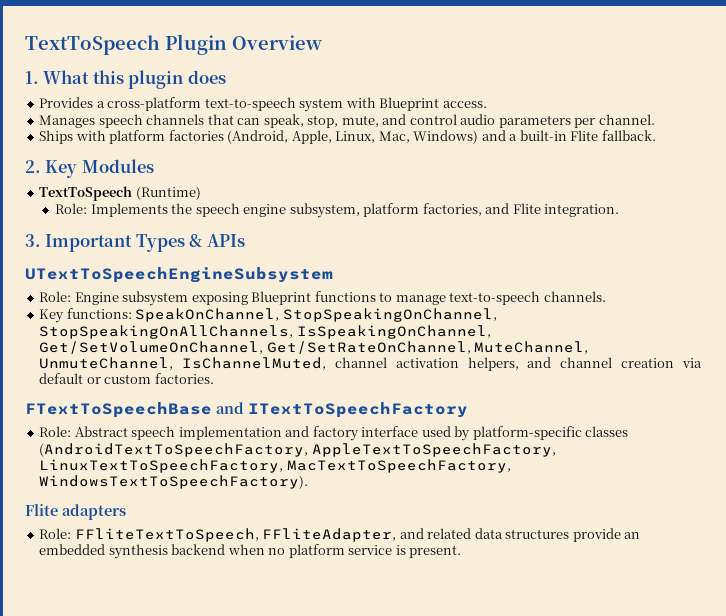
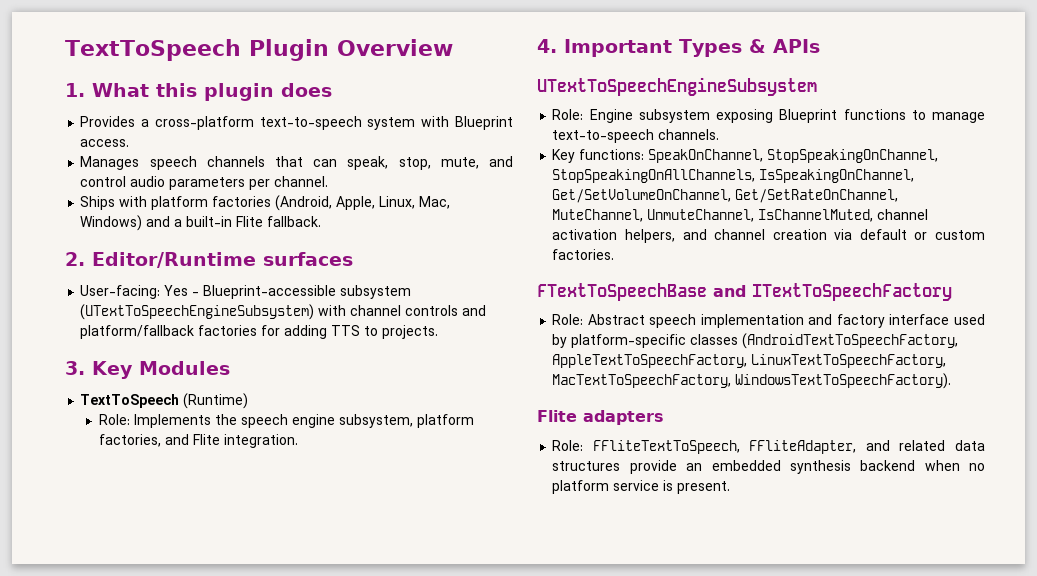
- 2. Key Modules
+ 2. Editor/Runtime surfaces
+ User-facing: Yes - Blueprint-accessible subsystem (UTextToSpeechEngineSubsystem) with channel controls and platform/fallback factories for adding TTS to projects.
+ 3. Key Modules
- 3. Important Types & APIs
+ 4. Important Types & APIs

